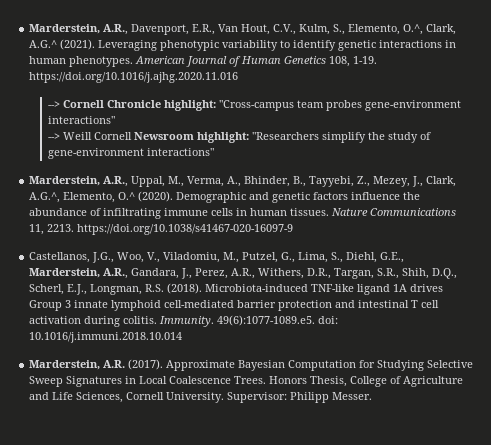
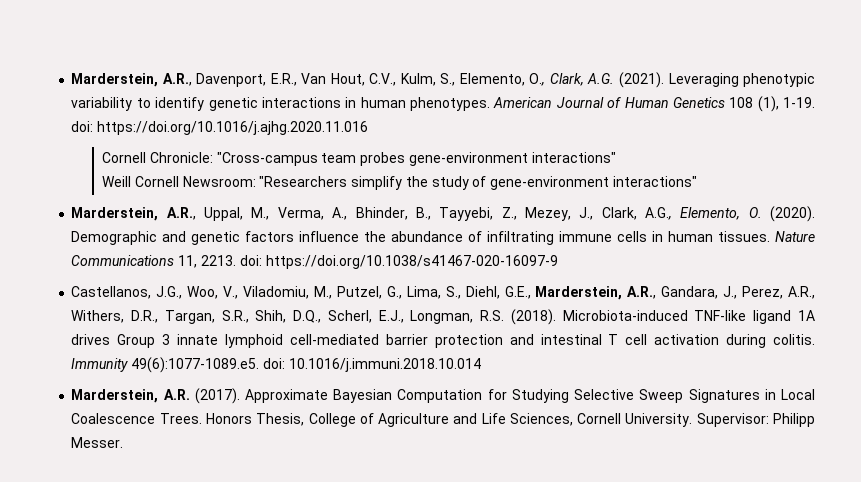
- Marderstein, A.R., Davenport, E.R., Van Hout, C.V., Kulm, S., Elemento, O.^, Clark, A.G.^ (2021).
+ Marderstein, A.R., Davenport, E.R., Van Hout, C.V., Kulm, S., Elemento, O., Clark, A.G. (2021).
- American Journal of Human Genetics 108, 1-19. https://doi.org/10.1016/j.ajhg.2020.11.016
- --> Cornell Chronicle highlight: "Cross-campus team probes gene-environment interactions"
+ American Journal of Human Genetics 108 (1), 1-19. doi: https://doi.org/10.1016/j.ajhg.2020.11.016
+ Cornell Chronicle: "Cross-campus team probes gene-environment interactions"
- --> Weill Cornell Newsroom highlight: "Researchers simplify the study of gene-environment interactions"
+ Weill Cornell Newsroom: "Researchers simplify the study of gene-environment interactions"
- Marderstein, A.R., Uppal, M., Verma, A., Bhinder, B., Tayyebi, Z., Mezey, J., Clark, A.G.^, Elemento, O.^ (2020).
+ Marderstein, A.R., Uppal, M., Verma, A., Bhinder, B., Tayyebi, Z., Mezey, J., Clark, A.G., Elemento, O. (2020).
- Nature Communications 11, 2213. https://doi.org/10.1038/s41467-020-16097-9
+ Nature Communications 11, 2213. doi: https://doi.org/10.1038/s41467-020-16097-9
- Immunity. 49(6):1077-1089.e5. doi: 10.1016/j.immuni.2018.10.014
+ Immunity 49(6):1077-1089.e5. doi: 10.1016/j.immuni.2018.10.014

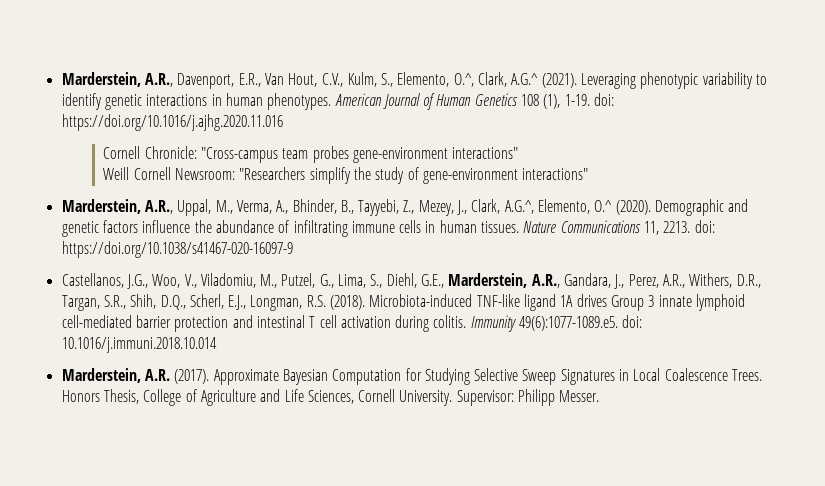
- Marderstein, A.R., Davenport, E.R., Van Hout, C.V., Kulm, S., Elemento, O., Clark, A.G. (2021).
+ Marderstein, A.R., Davenport, E.R., Van Hout, C.V., Kulm, S., Elemento, O.^, Clark, A.G.^ (2021).
- Marderstein, A.R., Uppal, M., Verma, A., Bhinder, B., Tayyebi, Z., Mezey, J., Clark, A.G., Elemento, O. (2020).
+ Marderstein, A.R., Uppal, M., Verma, A., Bhinder, B., Tayyebi, Z., Mezey, J., Clark, A.G.^, Elemento, O.^ (2020).

